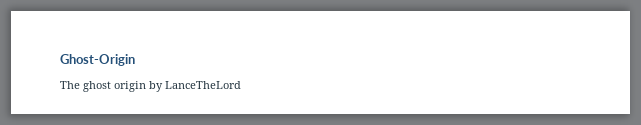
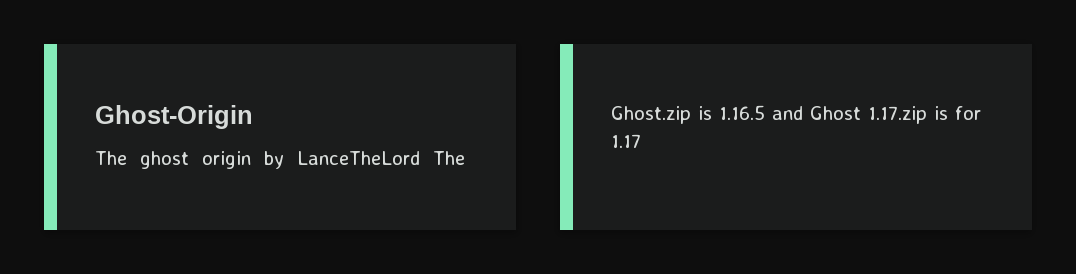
- The ghost origin by LanceTheLord
+ The ghost origin by LanceTheLord The Ghost.zip is 1.16.5 and Ghost 1.17.zip is for 1.17

